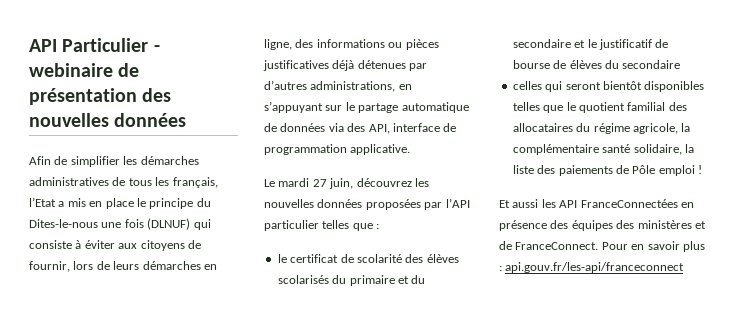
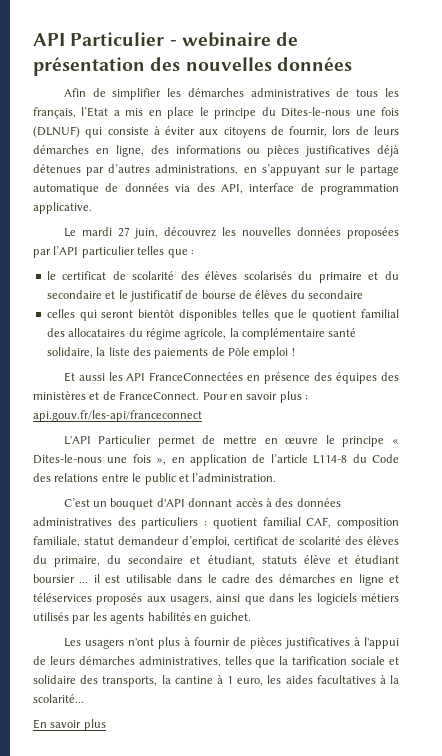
+ L'API Particulier permet de mettre en œuvre le principe « Dites-le-nous une fois », en application de l’article L114-8 du Code des relations entre le public et l’administration.
+ C’est un bouquet d'API donnant accès à des données administratives des particuliers : quotient familial CAF, composition familiale, statut demandeur d’emploi, certificat de scolarité des élèves du primaire, du secondaire et étudiant, statuts élève et étudiant boursier ... il est utilisable dans le cadre des démarches en ligne et téléservices proposés aux usagers, ainsi que dans les logiciels métiers utilisés par les agents habilités en guichet.
+ Les usagers n'ont plus à fournir de pièces justificatives à l'appui de leurs démarches administratives, telles que la tarification sociale et solidaire des transports, la cantine à 1 euro, les aides facultatives à la scolarité...
+ En savoir plus

